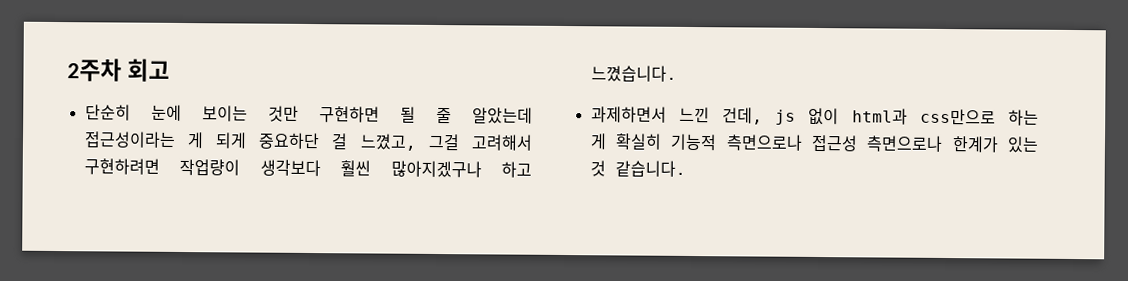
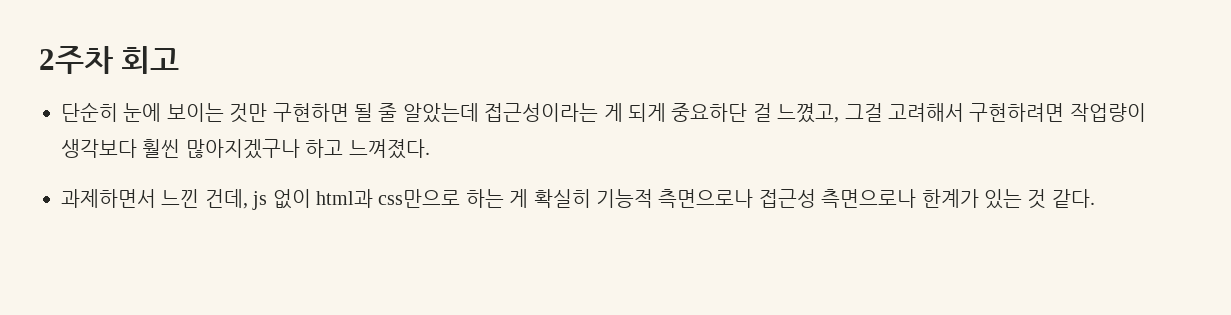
- 단순히 눈에 보이는 것만 구현하면 될 줄 알았는데 접근성이라는 게 되게 중요하단 걸 느꼈고, 그걸 고려해서 구현하려면 작업량이 생각보다 훨씬 많아지겠구나 하고 느꼈습니다.
+ 단순히 눈에 보이는 것만 구현하면 될 줄 알았는데 접근성이라는 게 되게 중요하단 걸 느꼈고, 그걸 고려해서 구현하려면 작업량이 생각보다 훨씬 많아지겠구나 하고 느껴졌다.
- 과제하면서 느낀 건데, js 없이 html과 css만으로 하는 게 확실히 기능적 측면으로나 접근성 측면으로나 한계가 있는 것 같습니다.
+ 과제하면서 느낀 건데, js 없이 html과 css만으로 하는 게 확실히 기능적 측면으로나 접근성 측면으로나 한계가 있는 것 같다.

